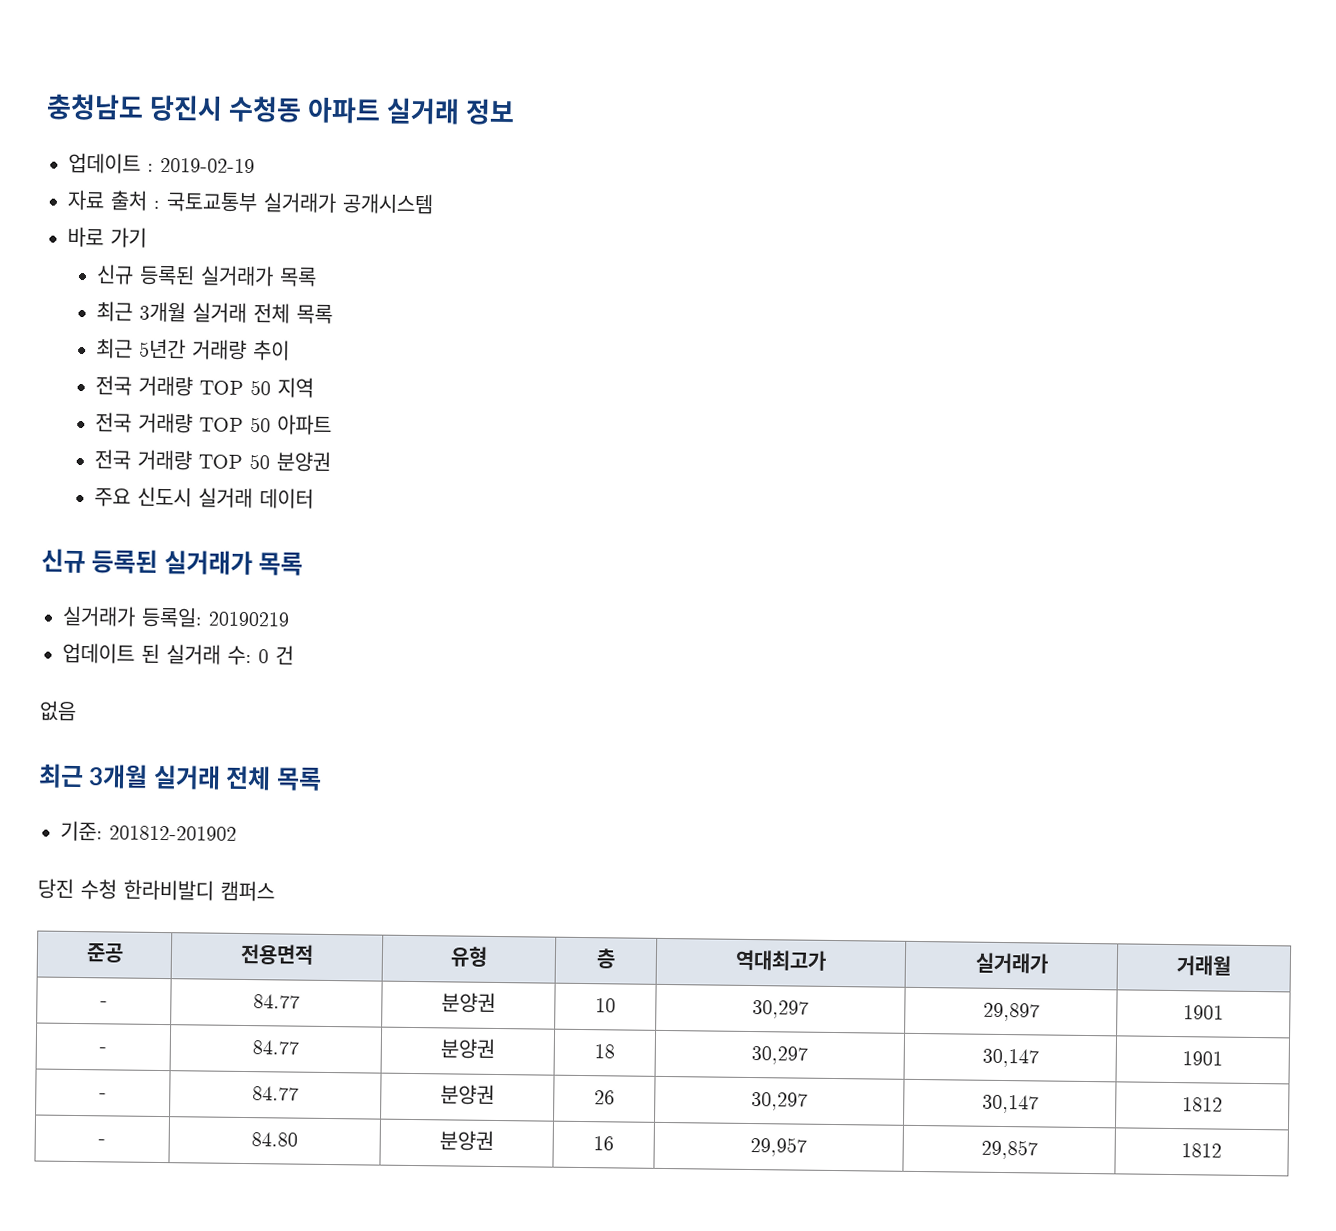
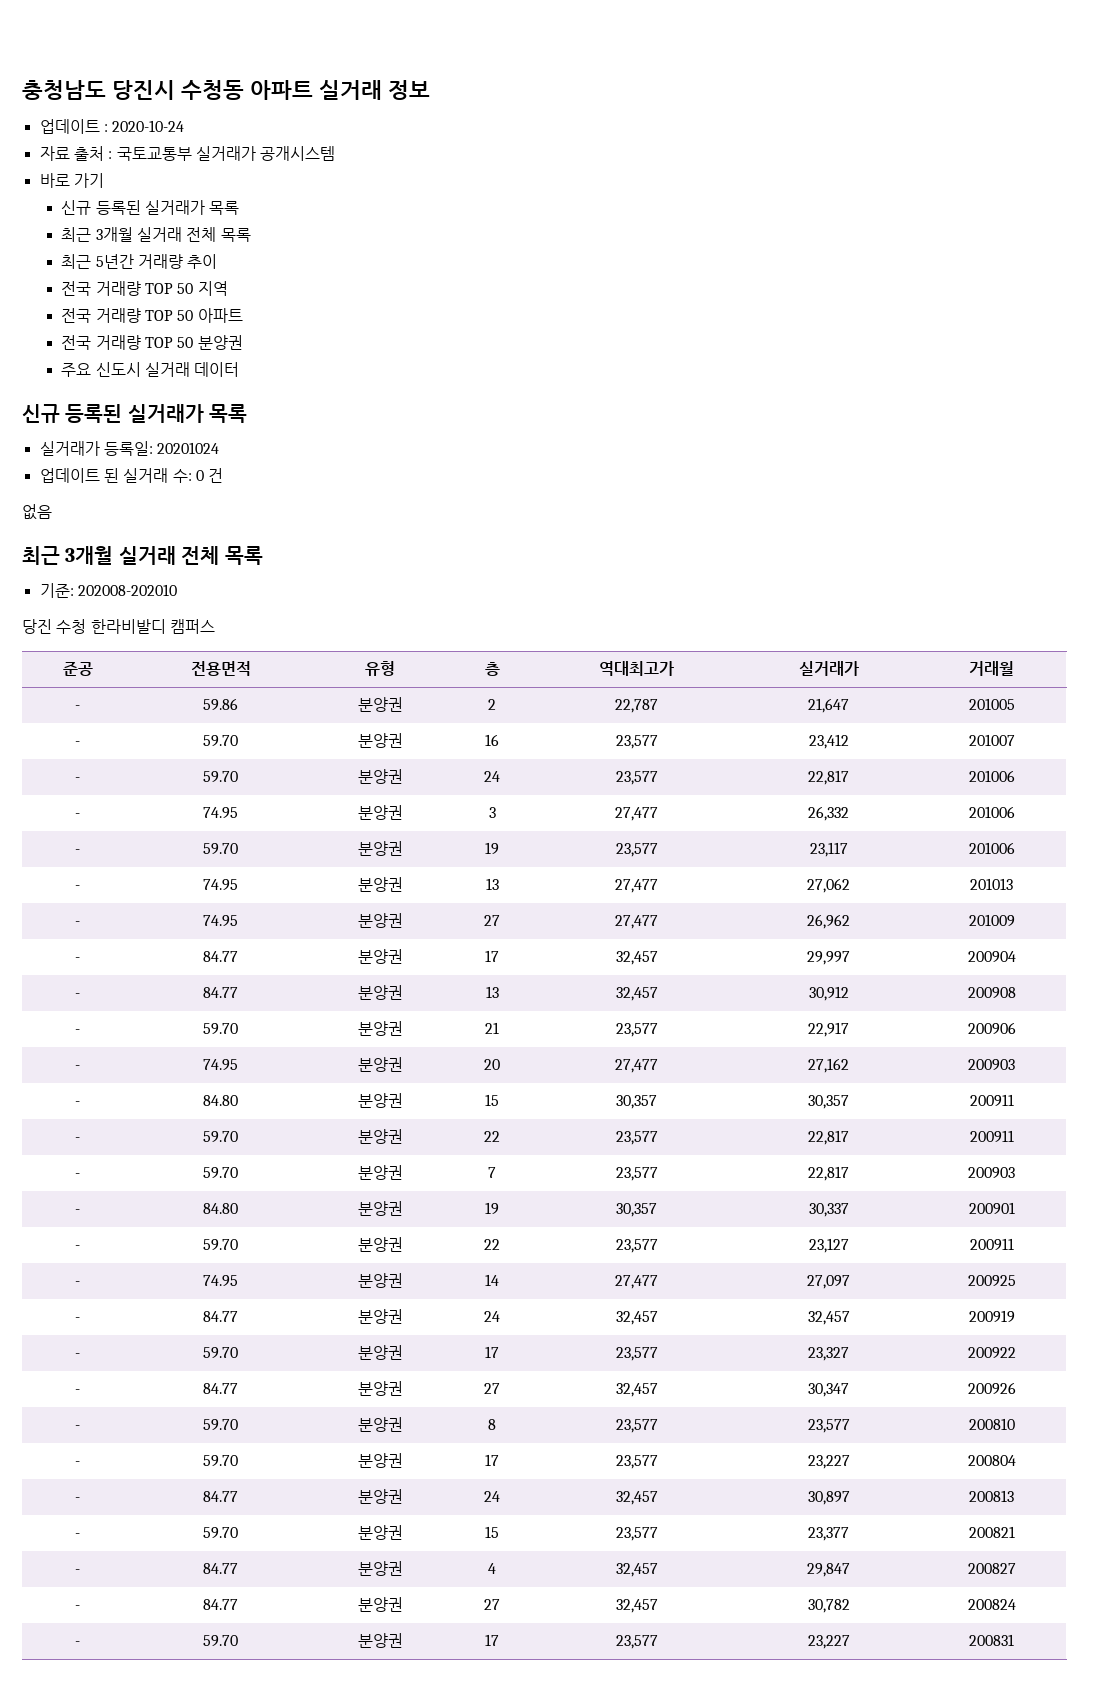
- 업데이트 : 2019-02-19
+ 업데이트 : 2020-10-24
- 실거래가 등록일: 20190219
+ 실거래가 등록일: 20201024
- 기준: 201812-201902
+ 기준: 202008-202010
- - | 84.77 | 분양권 | 10 | 30,297 | 29,897 | 1901
- - | 84.77 | 분양권 | 18 | 30,297 | 30,147 | 1901
- - | 84.77 | 분양권 | 26 | 30,297 | 30,147 | 1812
- - | 84.80 | 분양권 | 16 | 29,957 | 29,857 | 1812
+ - | 59.86 | 분양권 | 2 | 22,787 | 21,647 | 201005
+ - | 59.70 | 분양권 | 16 | 23,577 | 23,412 | 201007
+ - | 59.70 | 분양권 | 24 | 23,577 | 22,817 | 201006
+ - | 74.95 | 분양권 | 3 | 27,477 | 26,332 | 201006
+ - | 59.70 | 분양권 | 19 | 23,577 | 23,117 | 201006
+ - | 74.95 | 분양권 | 13 | 27,477 | 27,062 | 201013
+ - | 74.95 | 분양권 | 27 | 27,477 | 26,962 | 201009
+ - | 84.77 | 분양권 | 17 | 32,457 | 29,997 | 200904
+ - | 84.77 | 분양권 | 13 | 32,457 | 30,912 | 200908
+ - | 59.70 | 분양권 | 21 | 23,577 | 22,917 | 200906
+ - | 74.95 | 분양권 | 20 | 27,477 | 27,162 | 200903
+ - | 84.80 | 분양권 | 15 | 30,357 | 30,357 | 200911
+ - | 59.70 | 분양권 | 22 | 23,577 | 22,817 | 200911
+ - | 59.70 | 분양권 | 7 | 23,577 | 22,817 | 200903
+ - | 84.80 | 분양권 | 19 | 30,357 | 30,337 | 200901
+ - | 59.70 | 분양권 | 22 | 23,577 | 23,127 | 200911
+ - | 74.95 | 분양권 | 14 | 27,477 | 27,097 | 200925
+ - | 84.77 | 분양권 | 24 | 32,457 | 32,457 | 200919
+ - | 59.70 | 분양권 | 17 | 23,577 | 23,327 | 200922
+ - | 84.77 | 분양권 | 27 | 32,457 | 30,347 | 200926
+ - | 59.70 | 분양권 | 8 | 23,577 | 23,577 | 200810
+ - | 59.70 | 분양권 | 17 | 23,577 | 23,227 | 200804
+ - | 84.77 | 분양권 | 24 | 32,457 | 30,897 | 200813
+ - | 59.70 | 분양권 | 15 | 23,577 | 23,377 | 200821
+ - | 84.77 | 분양권 | 4 | 32,457 | 29,847 | 200827
+ - | 84.77 | 분양권 | 27 | 32,457 | 30,782 | 200824
+ - | 59.70 | 분양권 | 17 | 23,577 | 23,227 | 200831

